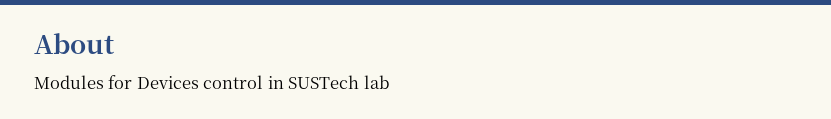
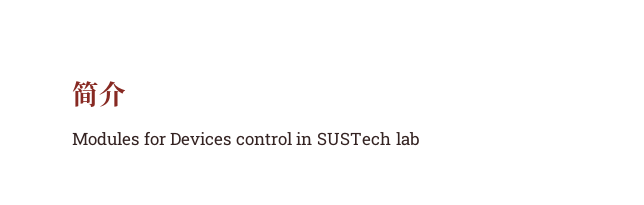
- About
+ 简介

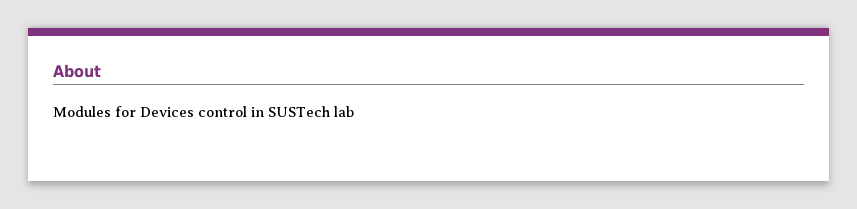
- 简介
+ About

